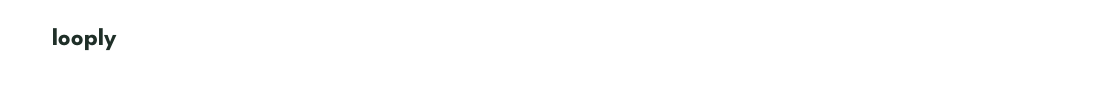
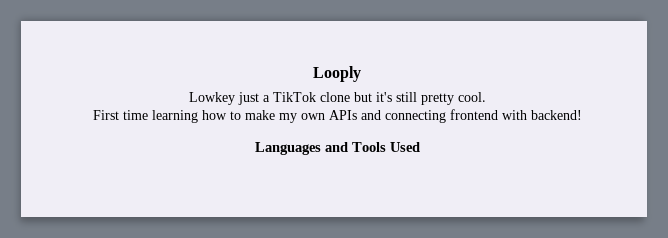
- looply
+ Looply
+ Lowkey just a TikTok clone but it's still pretty cool.
+ First time learning how to make my own APIs and connecting frontend with backend!
+ Languages and Tools Used

